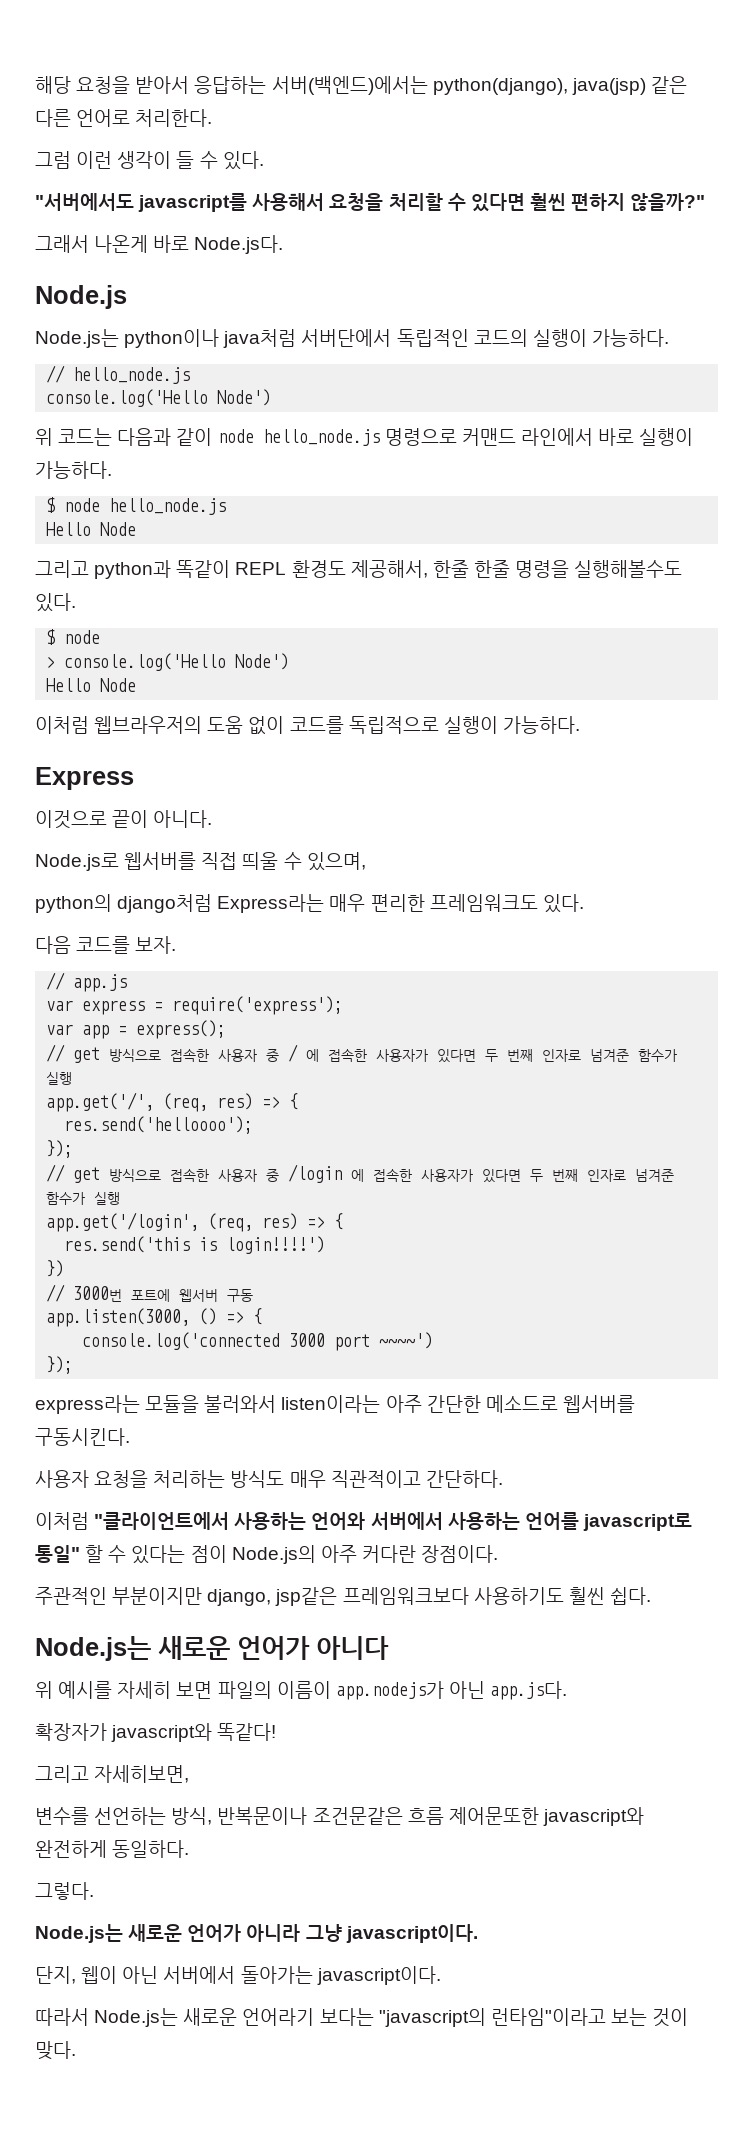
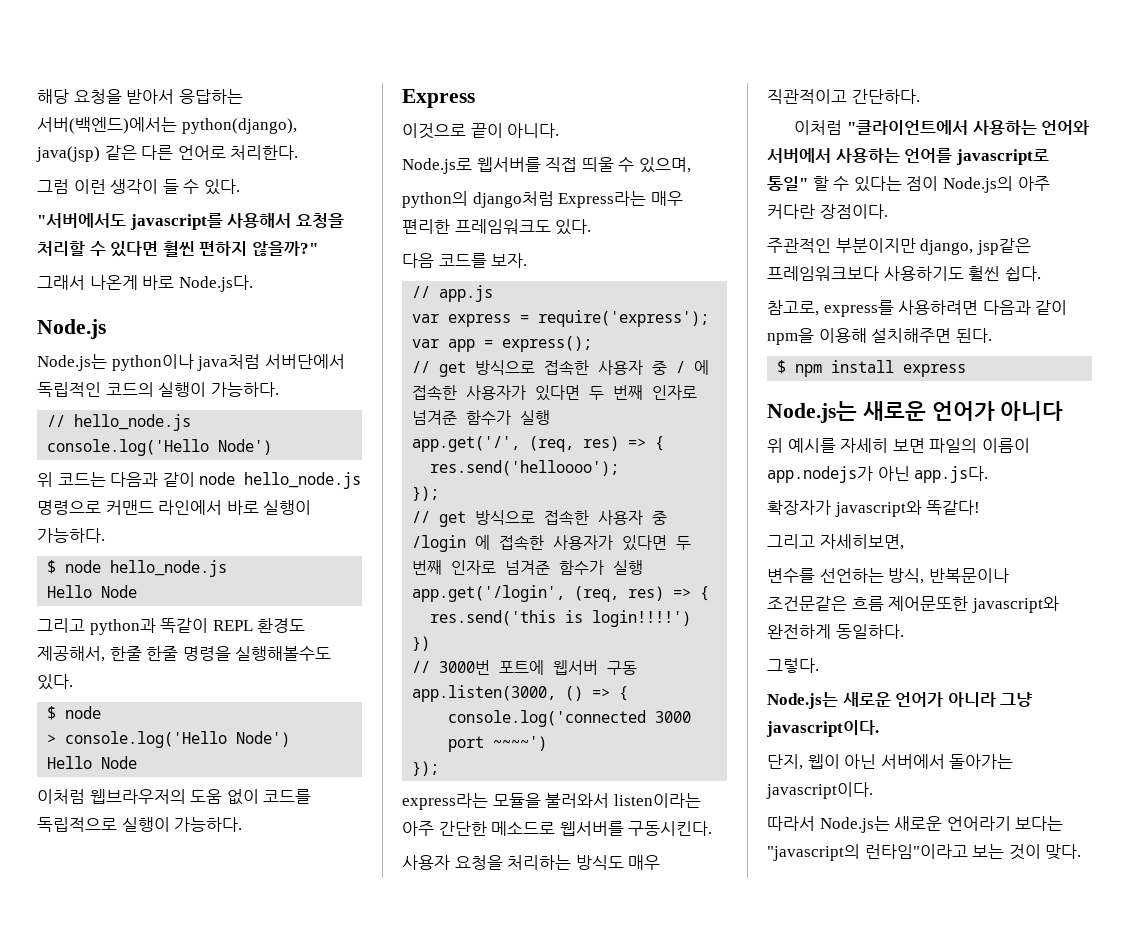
+ 참고로, express를 사용하려면 다음과 같이 npm을 이용해 설치해주면 된다.
+ $ npm install express

